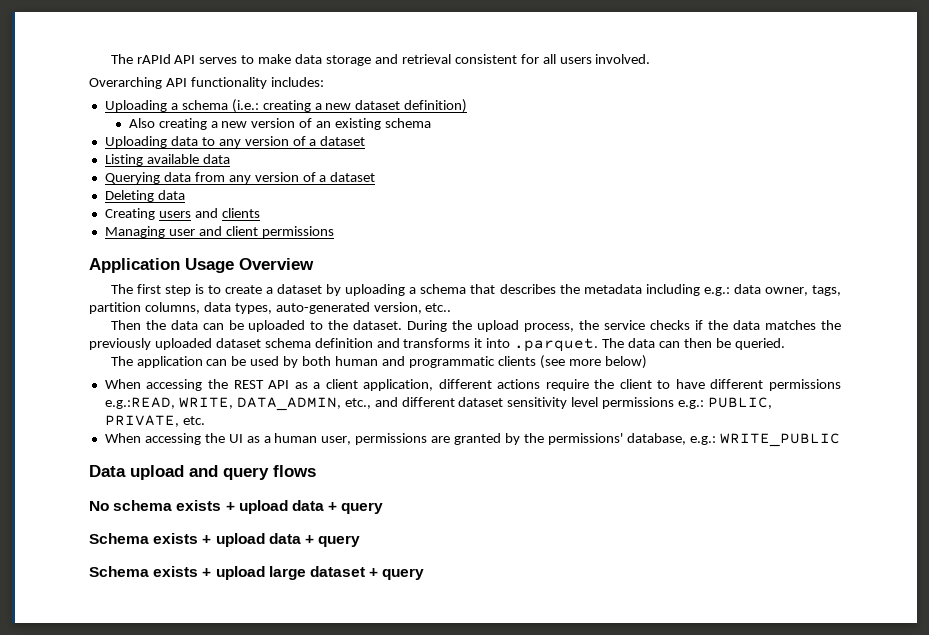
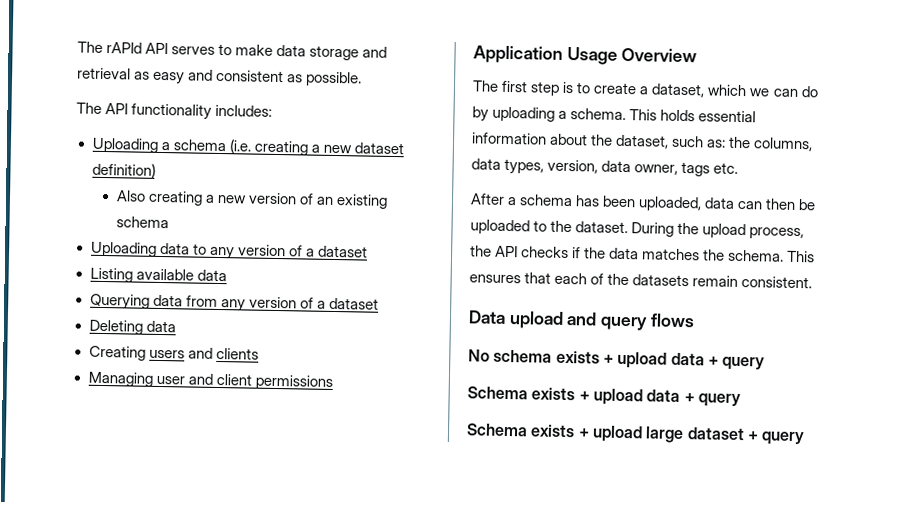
- The rAPId API serves to make data storage and retrieval consistent for all users involved.
- Overarching API functionality includes:
+ The rAPId API serves to make data storage and retrieval as easy and consistent as possible.
+ The API functionality includes:
- Uploading a schema (i.e.: creating a new dataset definition)
+ Uploading a schema (i.e. creating a new dataset definition)
- The first step is to create a dataset by uploading a schema that describes the metadata including e.g.: data owner, tags, partition columns, data types, auto-generated version, etc..
- Then the data can be uploaded to the dataset.
+ The first step is to create a dataset, which we can do by uploading a schema. This holds essential information about the dataset, such as: the columns, data types, version, data owner, tags etc.
+ After a schema has been uploaded, data can then be uploaded to the dataset.
- During the upload process, the service checks if the data matches the previously uploaded dataset schema definition and transforms it into .parquet. The data can then be queried.
- The application can be used by both human and programmatic clients (see more below)
- When accessing the REST API as a client application, different actions require the client to have different permissions e.g.:READ, WRITE, DATA_ADMIN, etc., and different dataset sensitivity level permissions e.g.: PUBLIC, PRIVATE, etc.
- When accessing the UI as a human user, permissions are granted by the permissions' database, e.g.: WRITE_PUBLIC
+ During the upload process, the API checks if the data matches the schema. This ensures that each of the datasets remain consistent.

